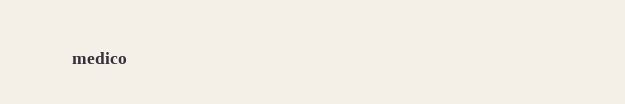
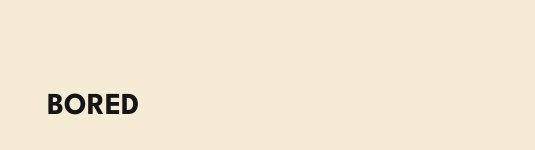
- medico
+ BORED

